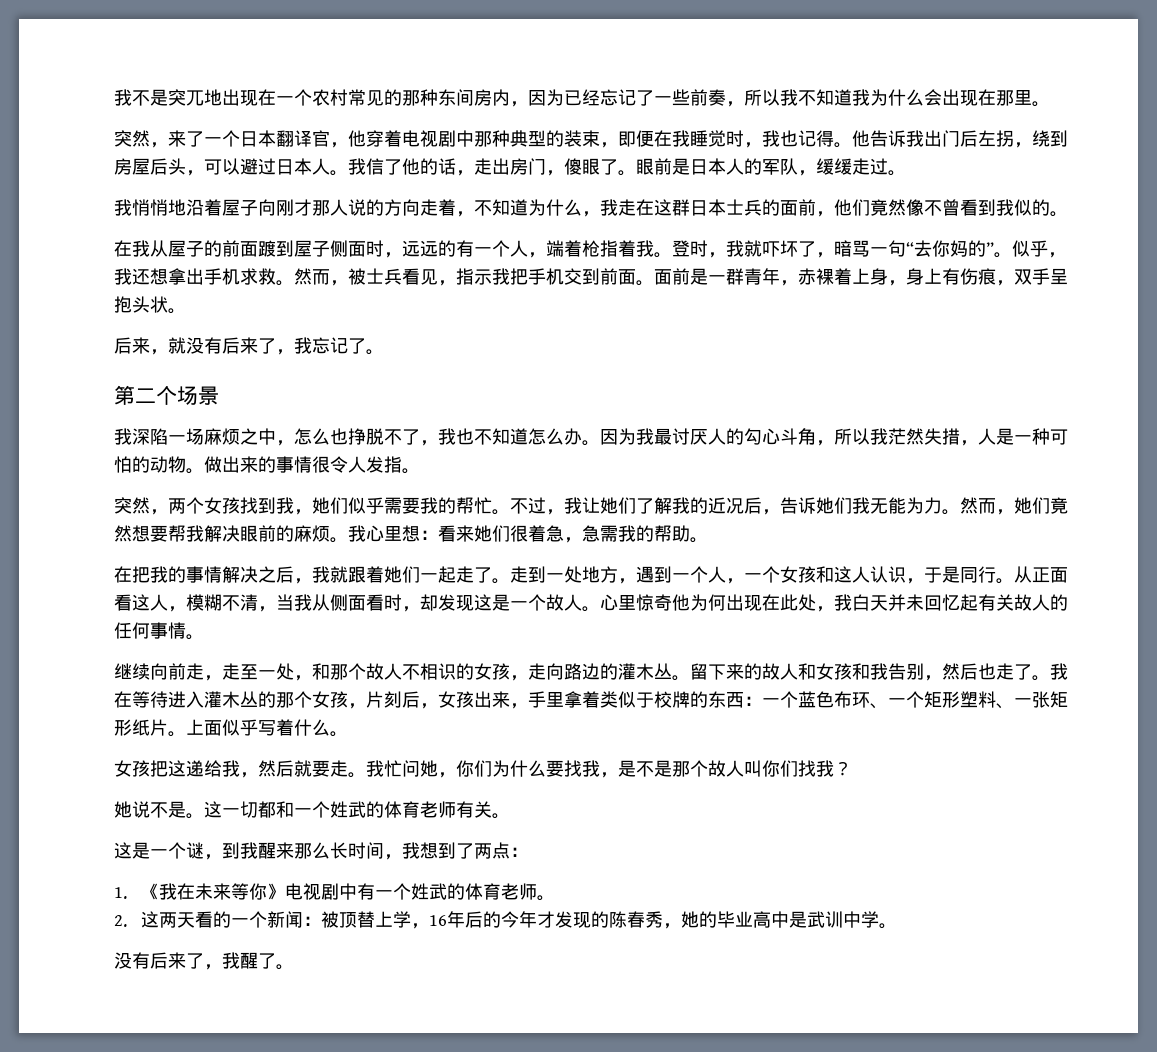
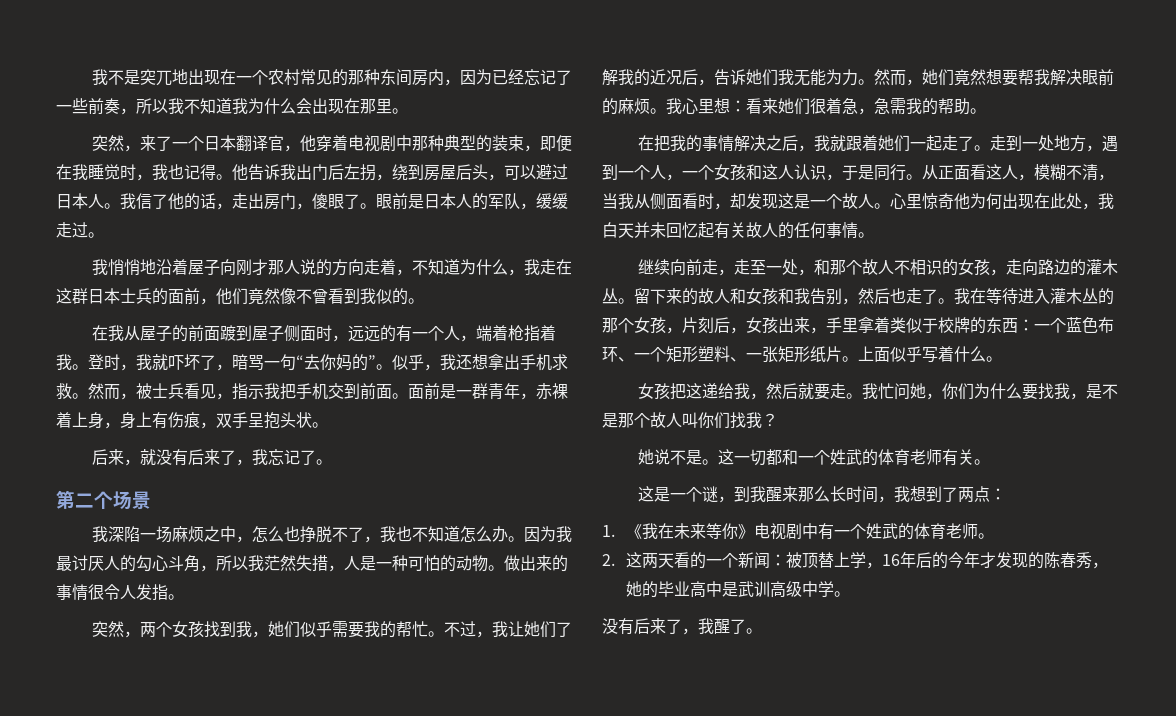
- 2.这两天看的一个新闻：被顶替上学，16年后的今年才发现的陈春秀，她的毕业高中是武训中学。
+ 2.这两天看的一个新闻：被顶替上学，16年后的今年才发现的陈春秀，她的毕业高中是武训高级中学。

